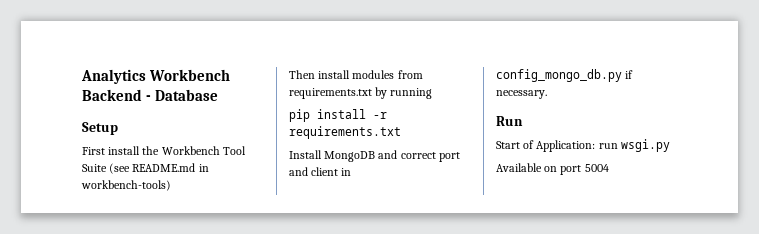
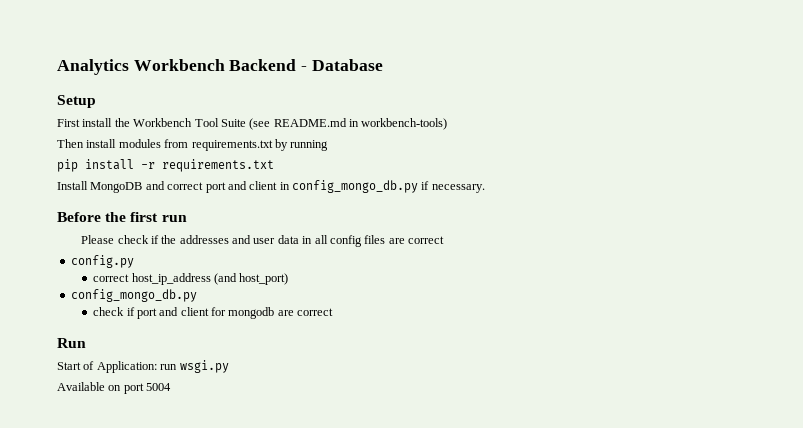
+ Before the first run
+ Please check if the addresses and user data in all config files are correct
+ config.py
+ correct host_ip_address (and host_port)
+ config_mongo_db.py
+ check if port and client for mongodb are correct

